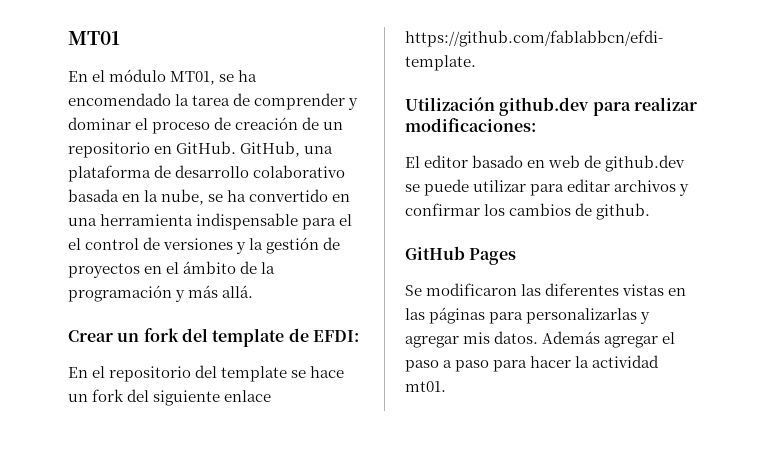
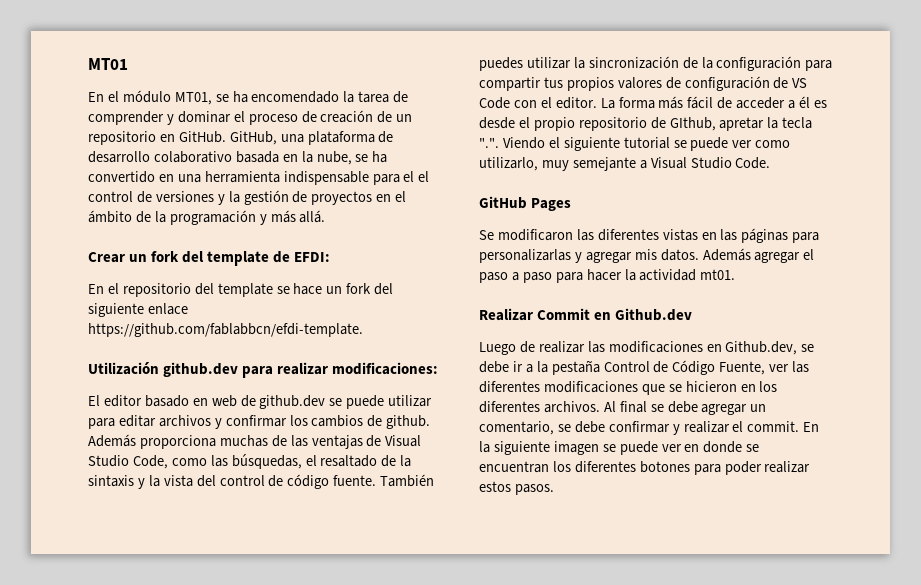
+ Además proporciona muchas de las ventajas de Visual Studio Code, como las búsquedas, el resaltado de la sintaxis y la vista del control de código fuente. También puedes utilizar la sincronización de la configuración para compartir tus propios valores de configuración de VS Code con el editor. La forma más fácil de acceder a él es desde el propio repositorio de GIthub, apretar la tecla ".". Viendo el siguiente tutorial se puede ver como utilizarlo, muy semejante a Visual Studio Code.
+ Realizar Commit en Github.dev
+ Luego de realizar las modificaciones en Github.dev, se debe ir a la pestaña Control de Código Fuente, ver las diferentes modificaciones que se hicieron en los diferentes archivos. Al final se debe agregar un comentario, se debe confirmar y realizar el commit. En la siguiente imagen se puede ver en donde se encuentran los diferentes botones para poder realizar estos pasos.

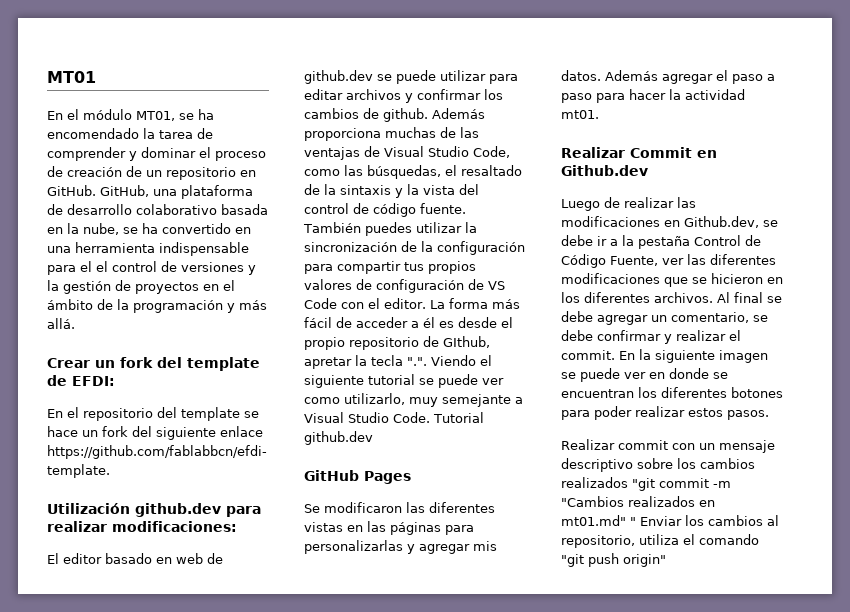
+ Tutorial github.dev
+ Realizar commit con un mensaje descriptivo sobre los cambios realizados "git commit -m "Cambios realizados en mt01.md" " Enviar los cambios al repositorio, utiliza el comando "git push origin"

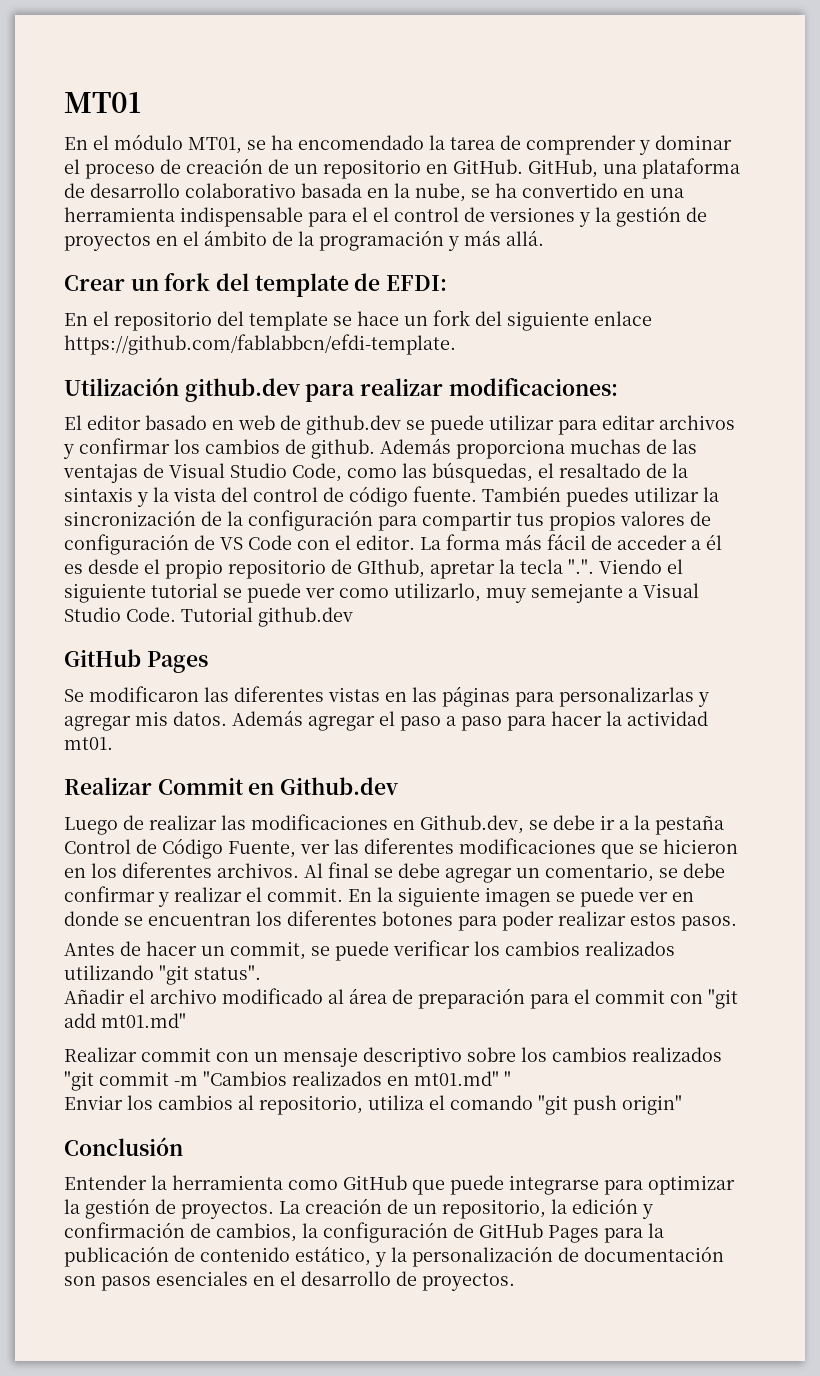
+ Antes de hacer un commit, se puede verificar los cambios realizados utilizando "git status".
+ Añadir el archivo modificado al área de preparación para el commit con "git add mt01.md"
- Realizar commit con un mensaje descriptivo sobre los cambios realizados "git commit -m "Cambios realizados en mt01.md" " Enviar los cambios al repositorio, utiliza el comando "git push origin"
+ Realizar commit con un mensaje descriptivo sobre los cambios realizados "git commit -m "Cambios realizados en mt01.md" "
+ Enviar los cambios al repositorio, utiliza el comando "git push origin"
+ Conclusión
+ Entender la herramienta como GitHub que puede integrarse para optimizar la gestión de proyectos. La creación de un repositorio, la edición y confirmación de cambios, la configuración de GitHub Pages para la publicación de contenido estático, y la personalización de documentación son pasos esenciales en el desarrollo de proyectos.

